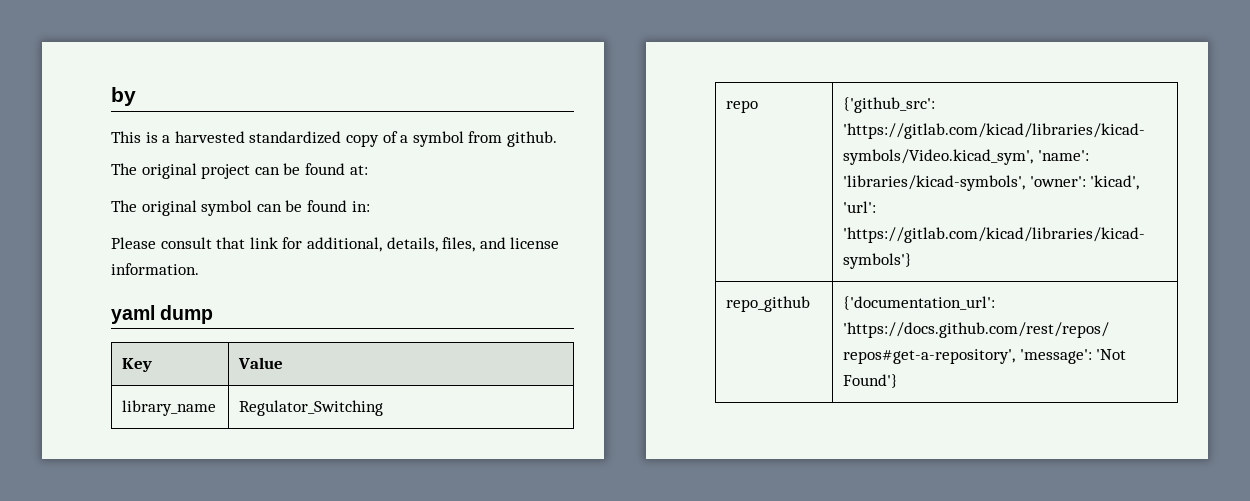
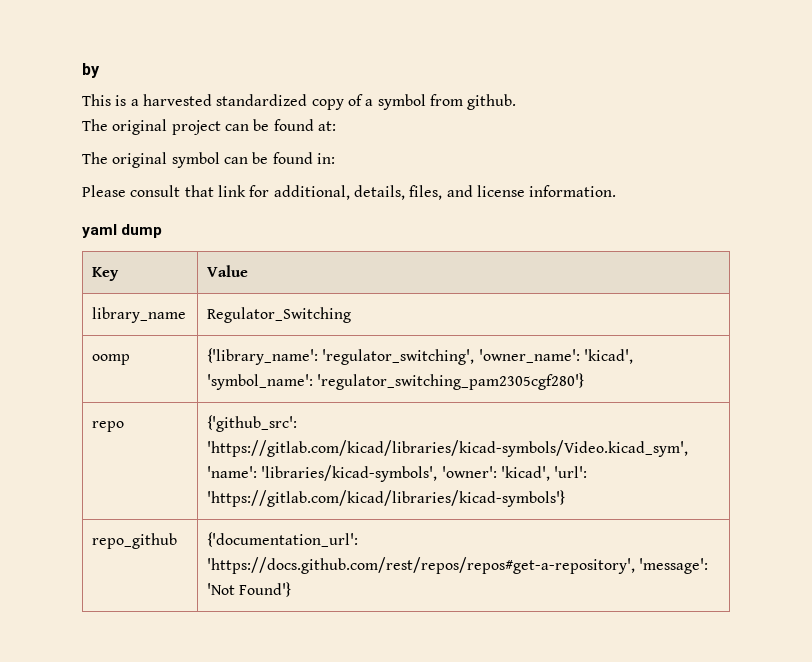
+ oomp | {'library_name': 'regulator_switching', 'owner_name': 'kicad', 'symbol_name': 'regulator_switching_pam2305cgf280'}

